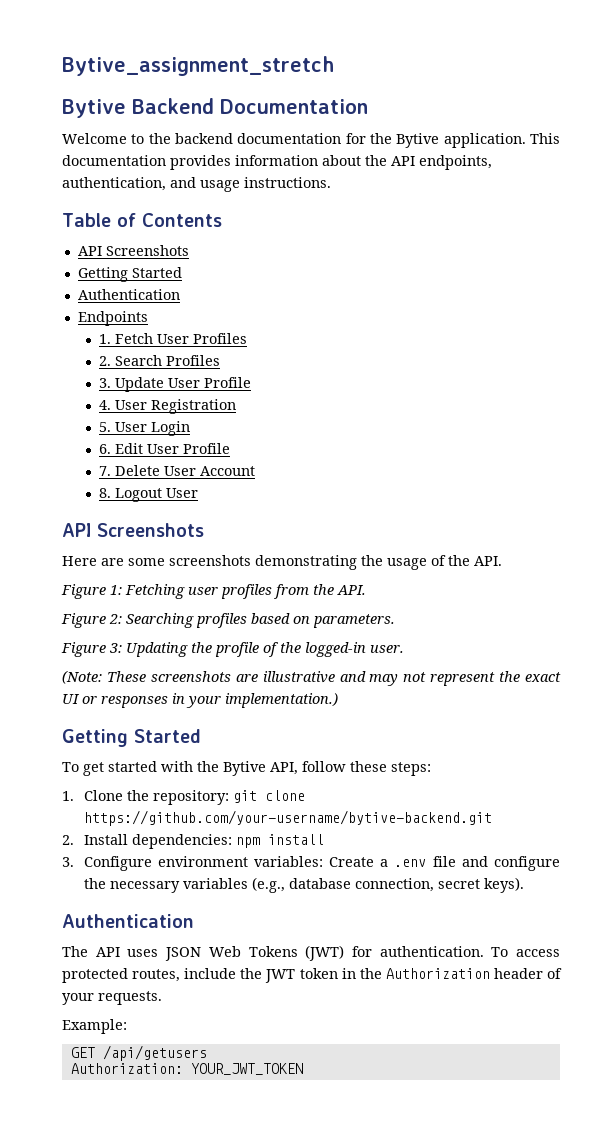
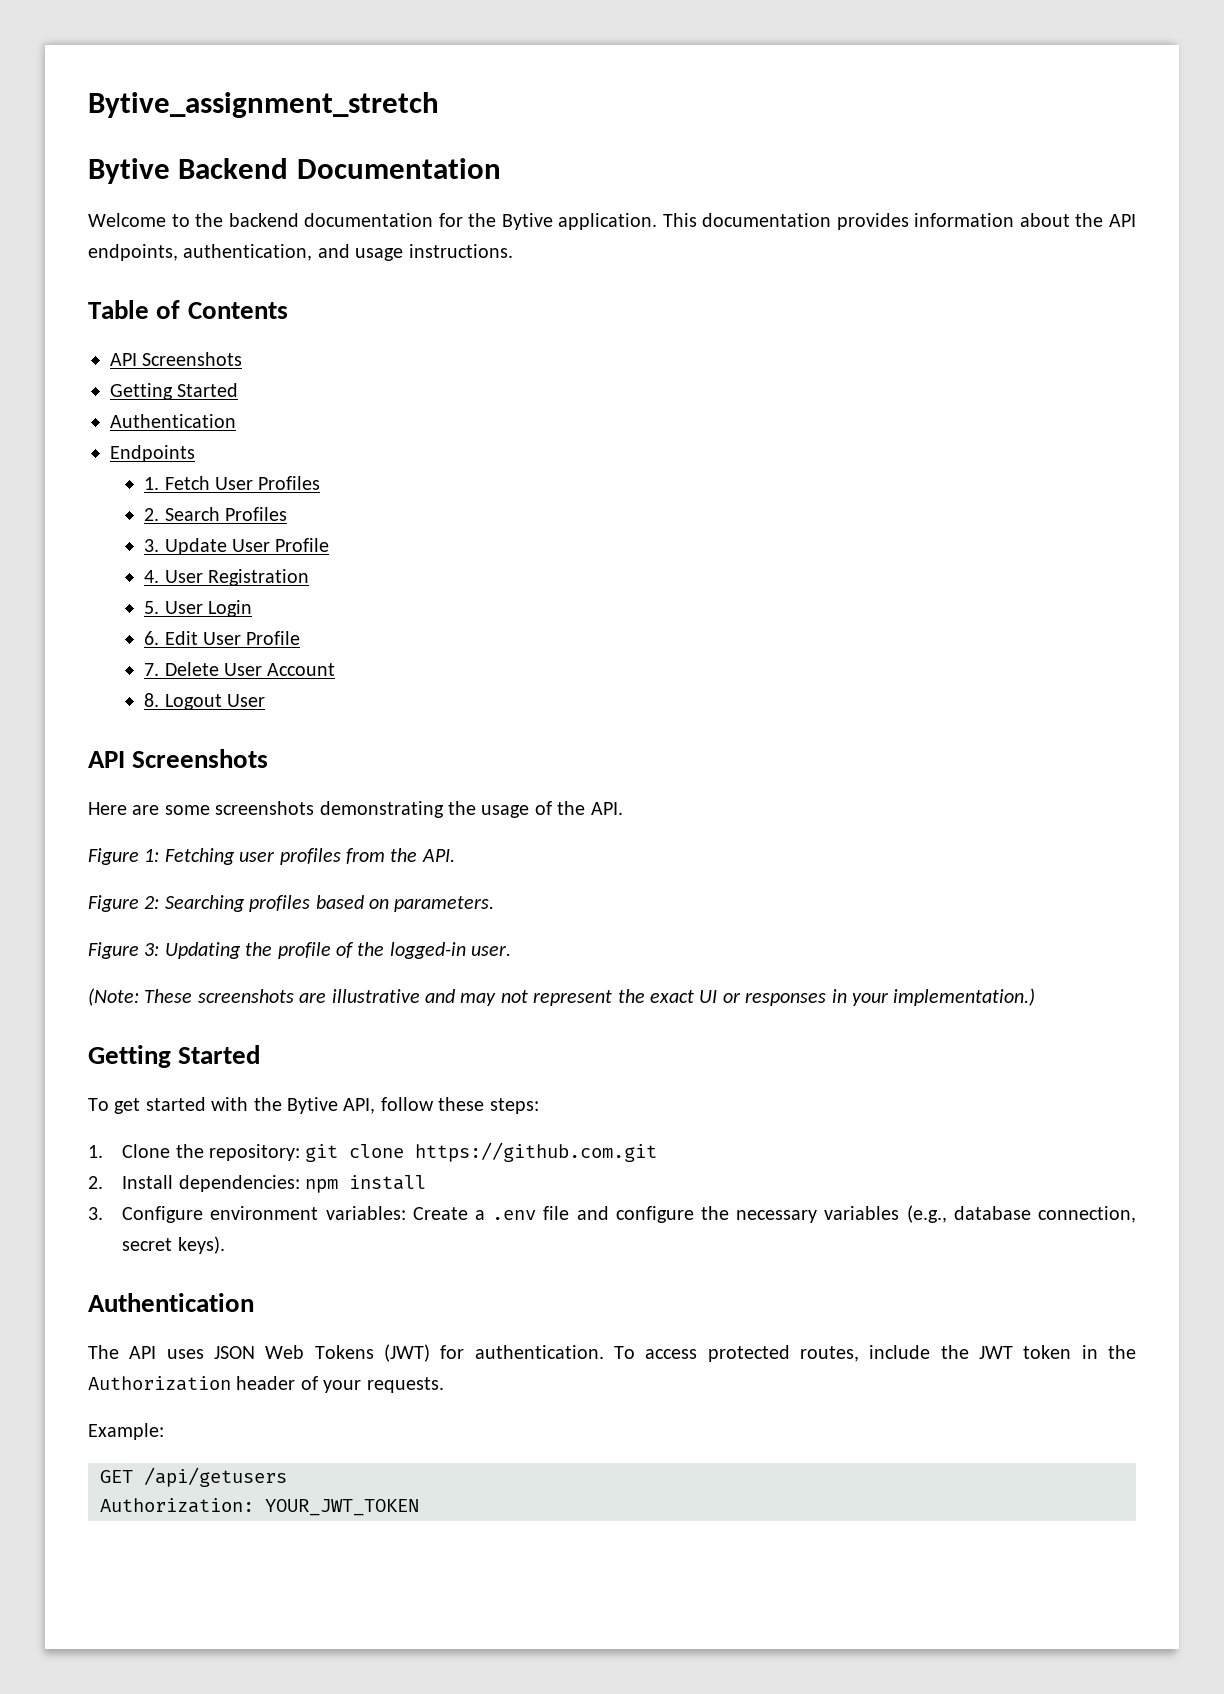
- 1. Clone the repository: git clone https://github.com/your-username/bytive-backend.git
+ 1. Clone the repository: git clone https://github.com.git

